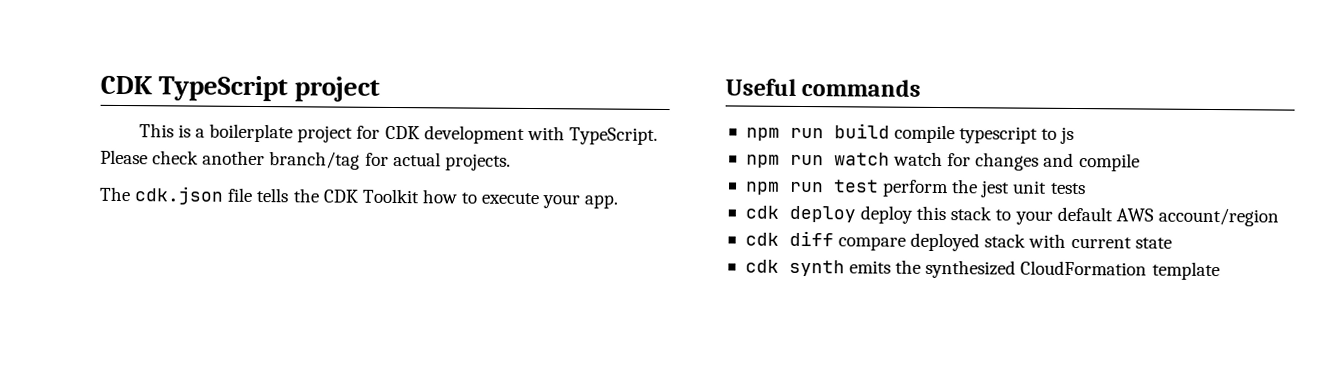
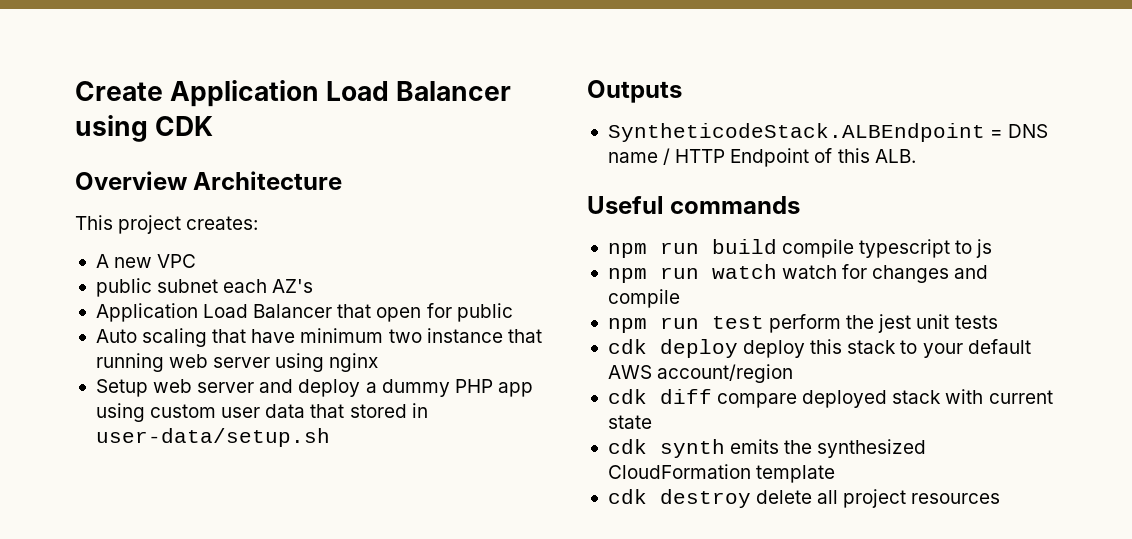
- CDK TypeScript project
+ Create Application Load Balancer using CDK
+ Overview Architecture
- This is a boilerplate project for CDK development with TypeScript. Please check another branch/tag for actual projects.
- The cdk.json file tells the CDK Toolkit how to execute your app.
+ This project creates:
+ A new VPC
+ public subnet each AZ's
+ Application Load Balancer that open for public
+ Auto scaling that have minimum two instance that running web server using nginx
+ Setup web server and deploy a dummy PHP app using custom user data that stored in user-data/setup.sh
+ Outputs
+ SyntheticodeStack.ALBEndpoint = DNS name / HTTP Endpoint of this ALB.
+ cdk destroy delete all project resources

